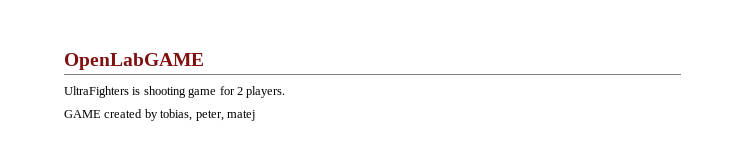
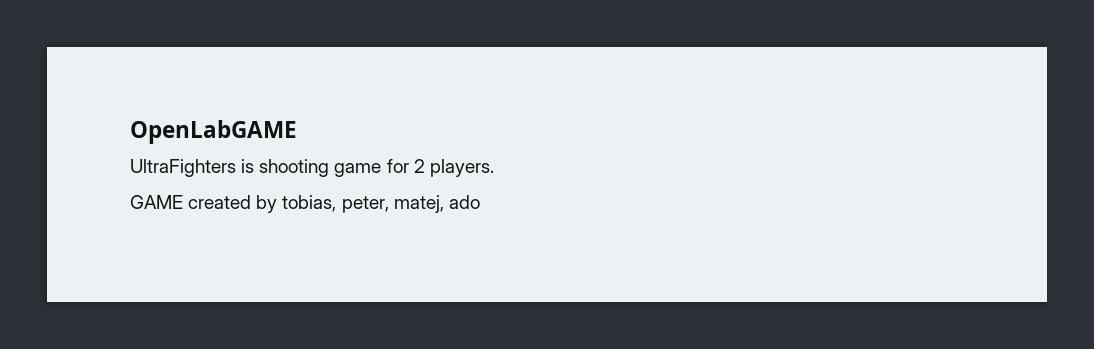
- GAME created by tobias, peter, matej
+ GAME created by tobias, peter, matej, ado

